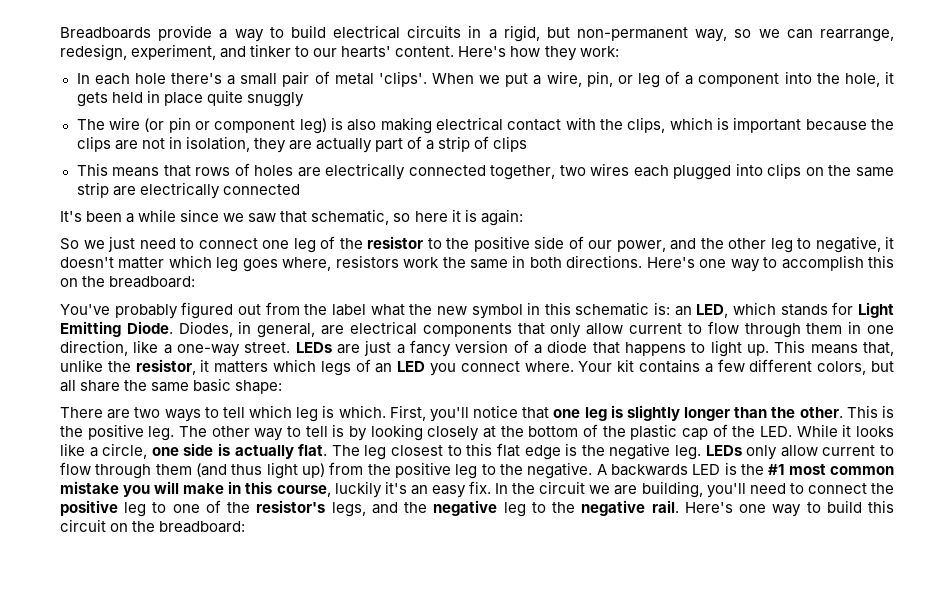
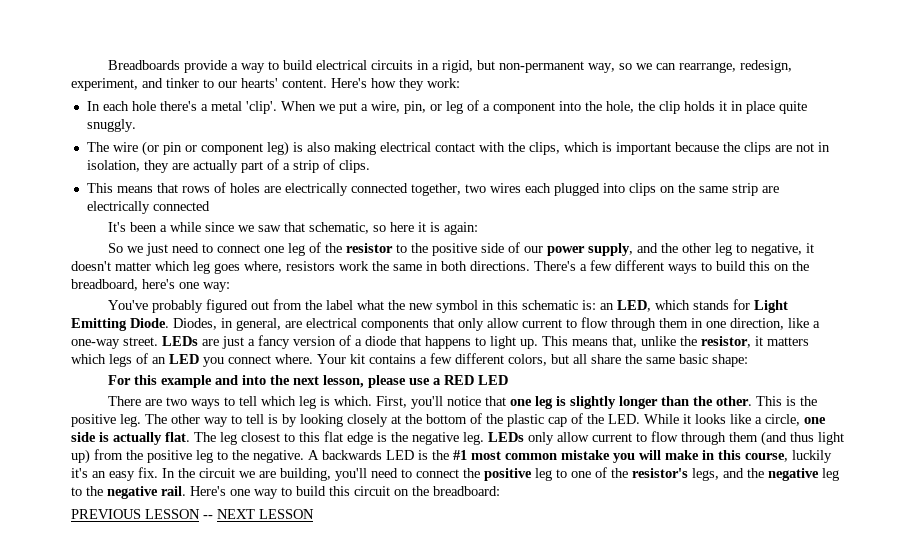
- In each hole there's a small pair of metal 'clips'.
+ In each hole there's a metal 'clip'.
- When we put a wire, pin, or leg of a component into the hole, it gets held in place quite snuggly
+ When we put a wire, pin, or leg of a component into the hole, the clip holds it in place quite snuggly.
- The wire (or pin or component leg) is also making electrical contact with the clips, which is important because the clips are not in isolation, they are actually part of a strip of clips
+ The wire (or pin or component leg) is also making electrical contact with the clips, which is important because the clips are not in isolation, they are actually part of a strip of clips.
- So we just need to connect one leg of the resistor to the positive side of our power, and the other leg to negative, it doesn't matter which leg goes where, resistors work the same in both directions.
+ So we just need to connect one leg of the resistor to the positive side of our power supply, and the other leg to negative, it doesn't matter which leg goes where, resistors work the same in both directions.
- Here's one way to accomplish this on the breadboard:
+ There's a few different ways to build this on the breadboard, here's one way:
+ For this example and into the next lesson, please use a RED LED
+ PREVIOUS LESSON -- NEXT LESSON

